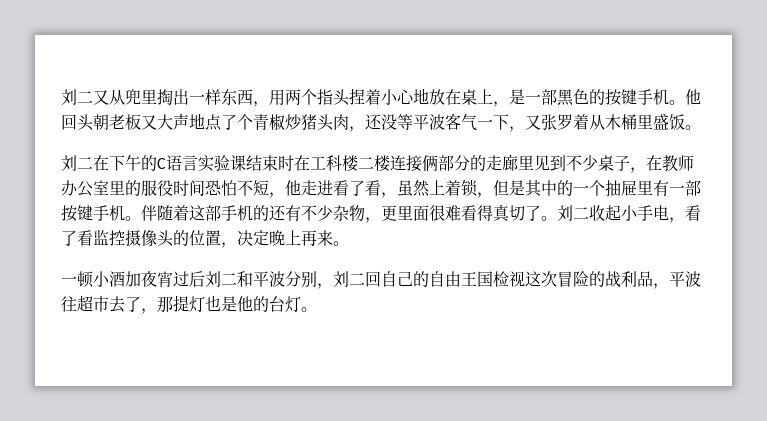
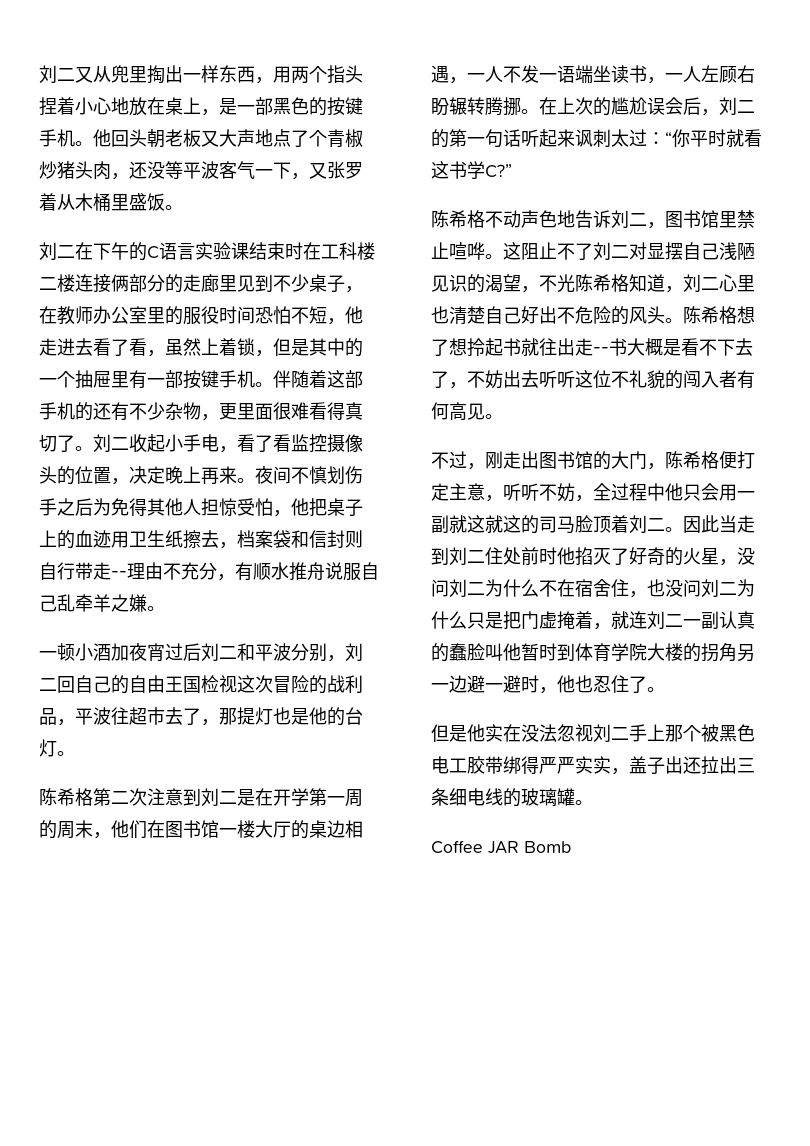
- 刘二在下午的C语言实验课结束时在工科楼二楼连接俩部分的走廊里见到不少桌子，在教师办公室里的服役时间恐怕不短，他走进看了看，虽然上着锁，但是其中的一个抽屉里有一部按键手机。
+ 刘二在下午的C语言实验课结束时在工科楼二楼连接俩部分的走廊里见到不少桌子，在教师办公室里的服役时间恐怕不短，他走进去看了看，虽然上着锁，但是其中的一个抽屉里有一部按键手机。
+ 夜间不慎划伤手之后为免得其他人担惊受怕，他把桌子上的血迹用卫生纸擦去，档案袋和信封则自行带走--理由不充分，有顺水推舟说服自己乱牵羊之嫌。
+ 陈希格第二次注意到刘二是在开学第一周的周末，他们在图书馆一楼大厅的桌边相遇，一人不发一语端坐读书，一人左顾右盼辗转腾挪。在上次的尴尬误会后，刘二的第一句话听起来讽刺太过：“你平时就看这书学C?”
+ 陈希格不动声色地告诉刘二，图书馆里禁止喧哗。这阻止不了刘二对显摆自己浅陋见识的渴望，不光陈希格知道，刘二心里也清楚自己好出不危险的风头。陈希格想了想拎起书就往出走--书大概是看不下去了，不妨出去听听这位不礼貌的闯入者有何高见。
+ 不过，刚走出图书馆的大门，陈希格便打定主意，听听不妨，全过程中他只会用一副就这就这的司马脸顶着刘二。因此当走到刘二住处前时他掐灭了好奇的火星，没问刘二为什么不在宿舍住，也没问刘二为什么只是把门虚掩着，就连刘二一副认真的蠢脸叫他暂时到体育学院大楼的拐角另一边避一避时，他也忍住了。
+ 但是他实在没法忽视刘二手上那个被黑色电工胶带绑得严严实实，盖子出还拉出三条细电线的玻璃罐。
+ Coffee JAR Bomb

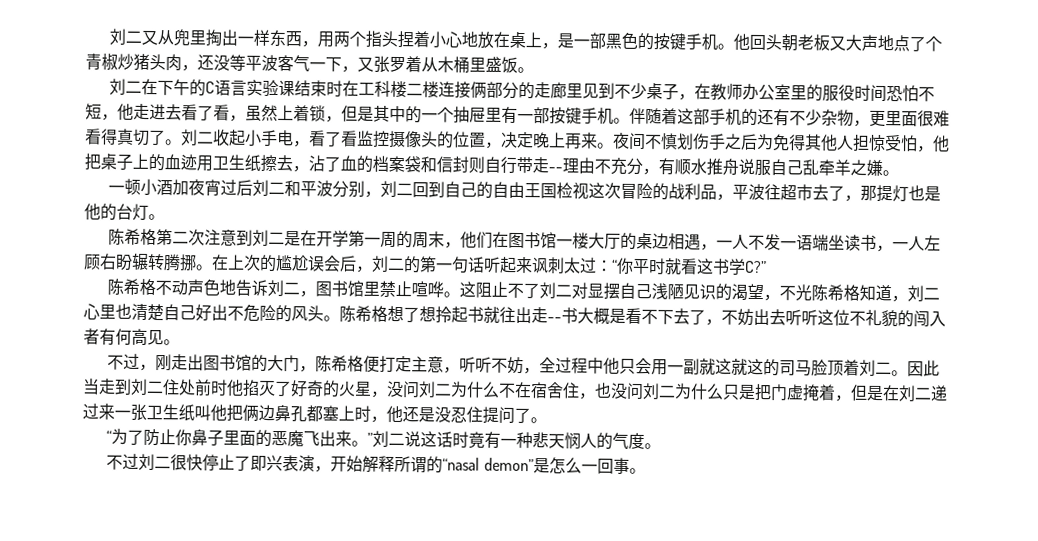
- 夜间不慎划伤手之后为免得其他人担惊受怕，他把桌子上的血迹用卫生纸擦去，档案袋和信封则自行带走--理由不充分，有顺水推舟说服自己乱牵羊之嫌。
+ 夜间不慎划伤手之后为免得其他人担惊受怕，他把桌子上的血迹用卫生纸擦去，沾了血的档案袋和信封则自行带走--理由不充分，有顺水推舟说服自己乱牵羊之嫌。
- 一顿小酒加夜宵过后刘二和平波分别，刘二回自己的自由王国检视这次冒险的战利品，平波往超市去了，那提灯也是他的台灯。
+ 一顿小酒加夜宵过后刘二和平波分别，刘二回到自己的自由王国检视这次冒险的战利品，平波往超市去了，那提灯也是他的台灯。
- 因此当走到刘二住处前时他掐灭了好奇的火星，没问刘二为什么不在宿舍住，也没问刘二为什么只是把门虚掩着，就连刘二一副认真的蠢脸叫他暂时到体育学院大楼的拐角另一边避一避时，他也忍住了。
- 但是他实在没法忽视刘二手上那个被黑色电工胶带绑得严严实实，盖子出还拉出三条细电线的玻璃罐。
- Coffee JAR Bomb
+ 因此当走到刘二住处前时他掐灭了好奇的火星，没问刘二为什么不在宿舍住，也没问刘二为什么只是把门虚掩着，但是在刘二递过来一张卫生纸叫他把俩边鼻孔都塞上时，他还是没忍住提问了。
+ “为了防止你鼻子里面的恶魔飞出来。”刘二说这话时竟有一种悲天悯人的气度。
+ 不过刘二很快停止了即兴表演，开始解释所谓的“nasal demon”是怎么一回事。

